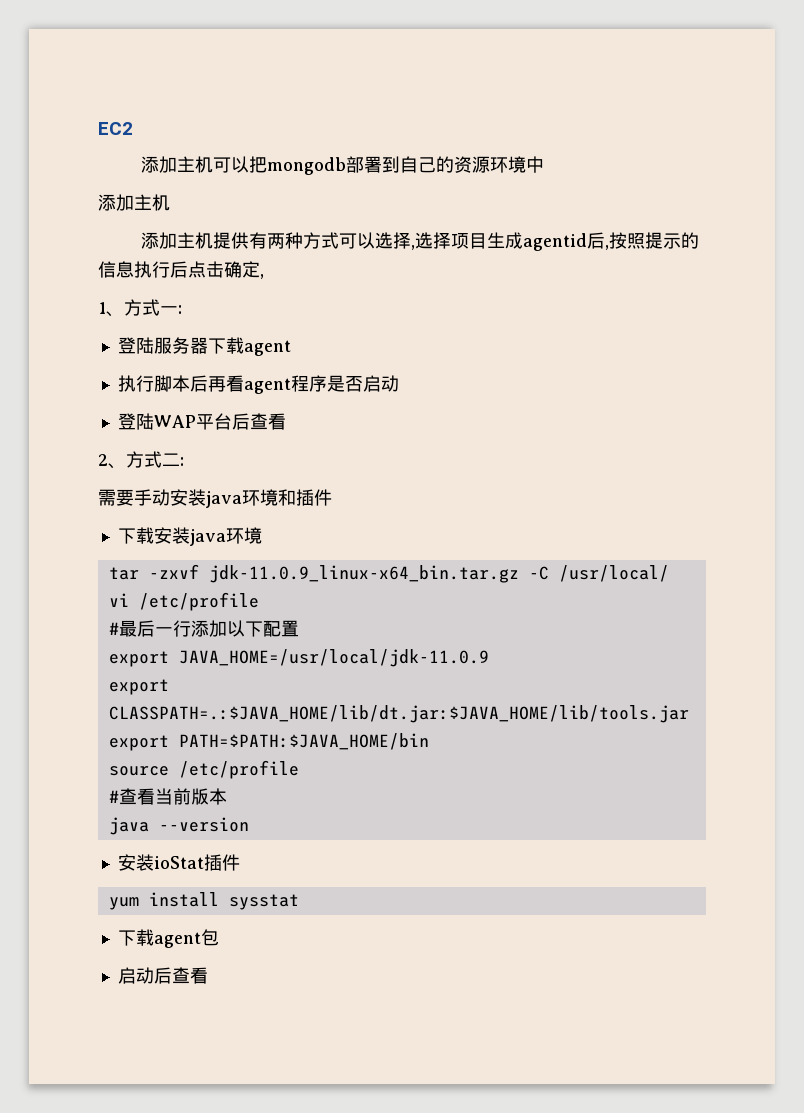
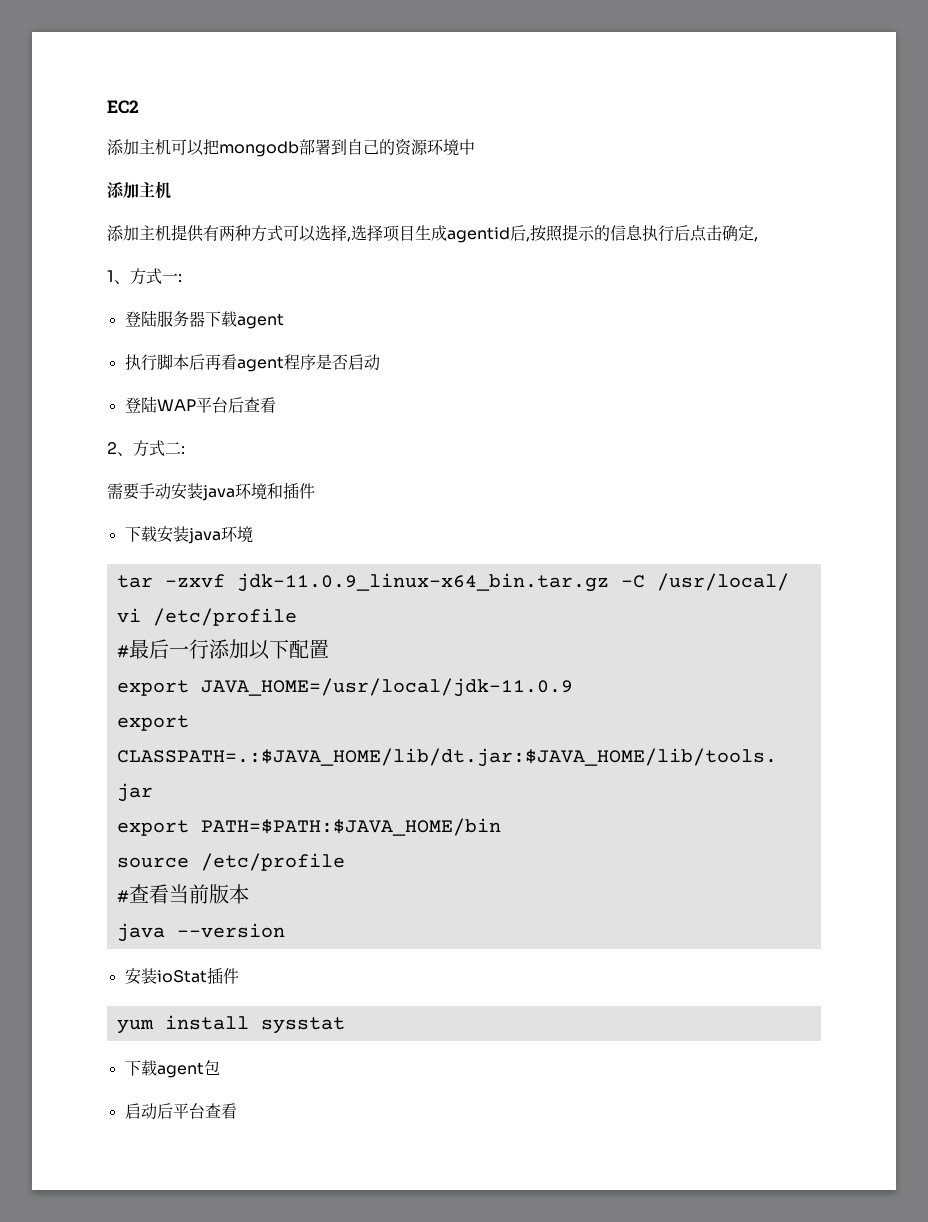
- 启动后查看
+ 启动后平台查看

